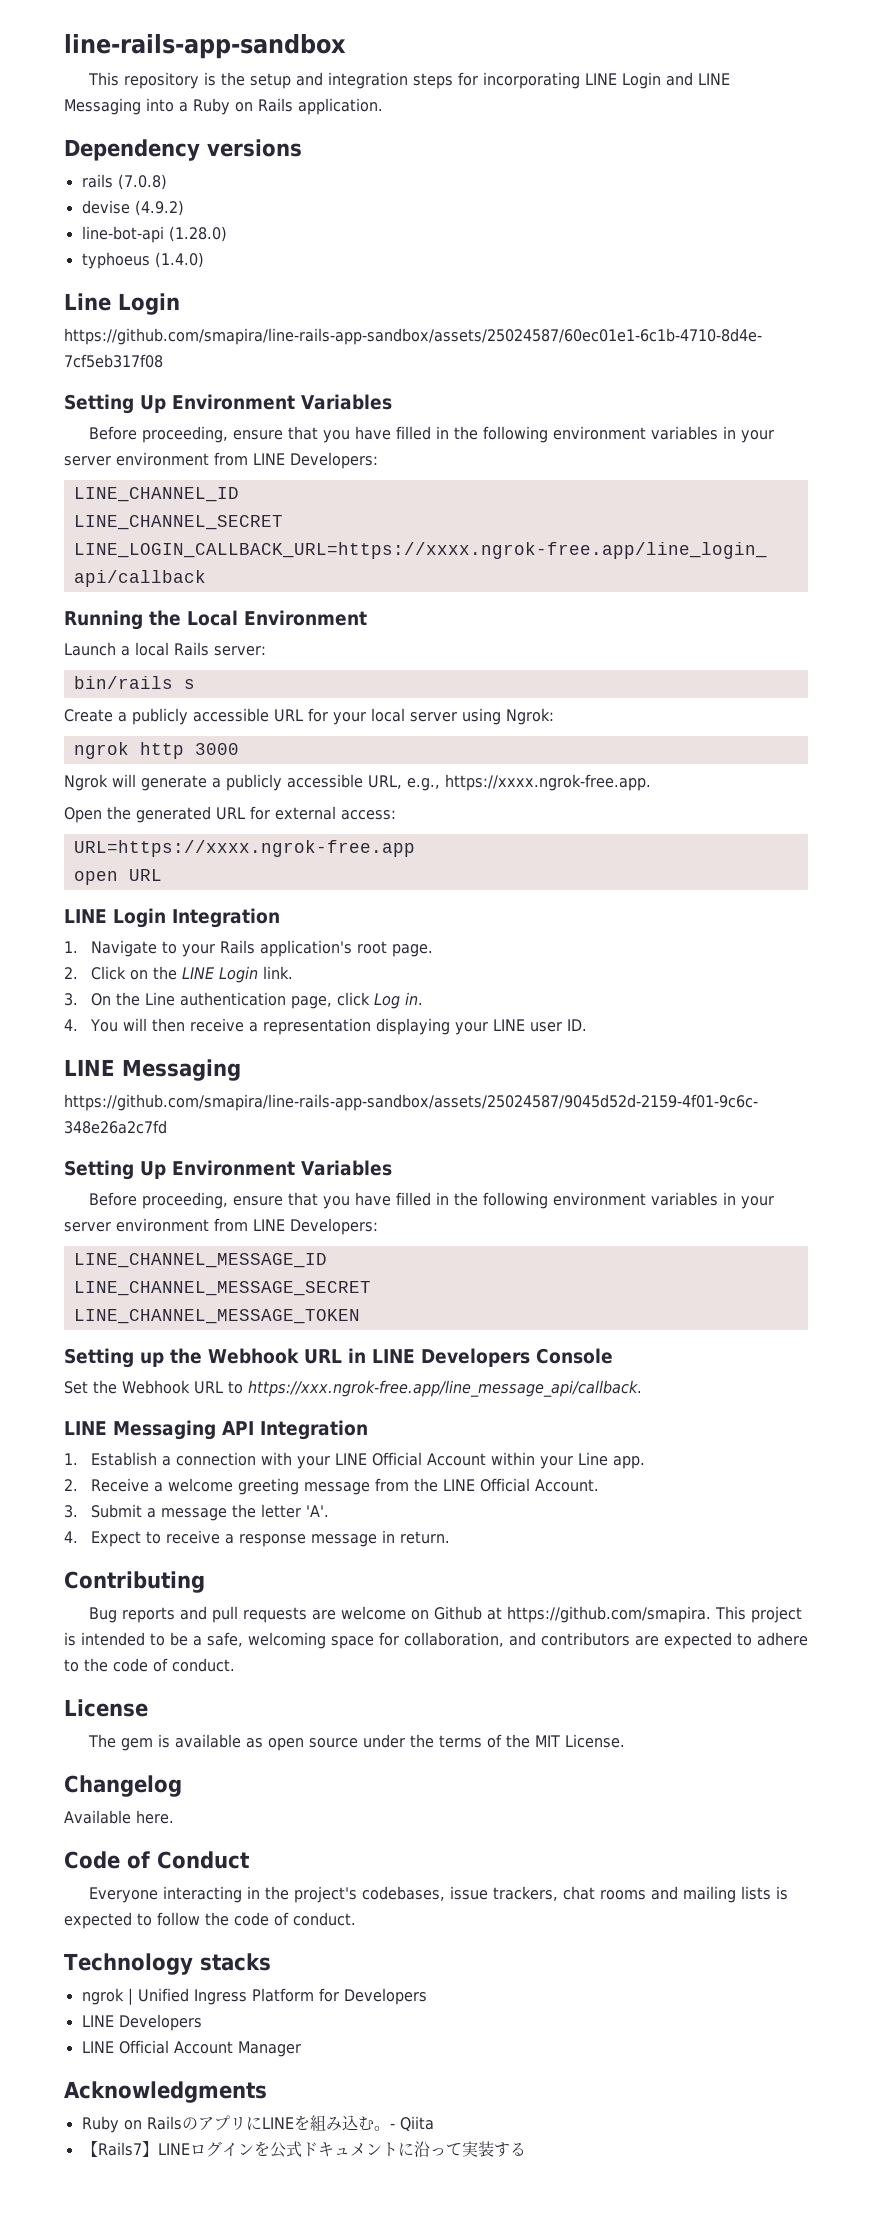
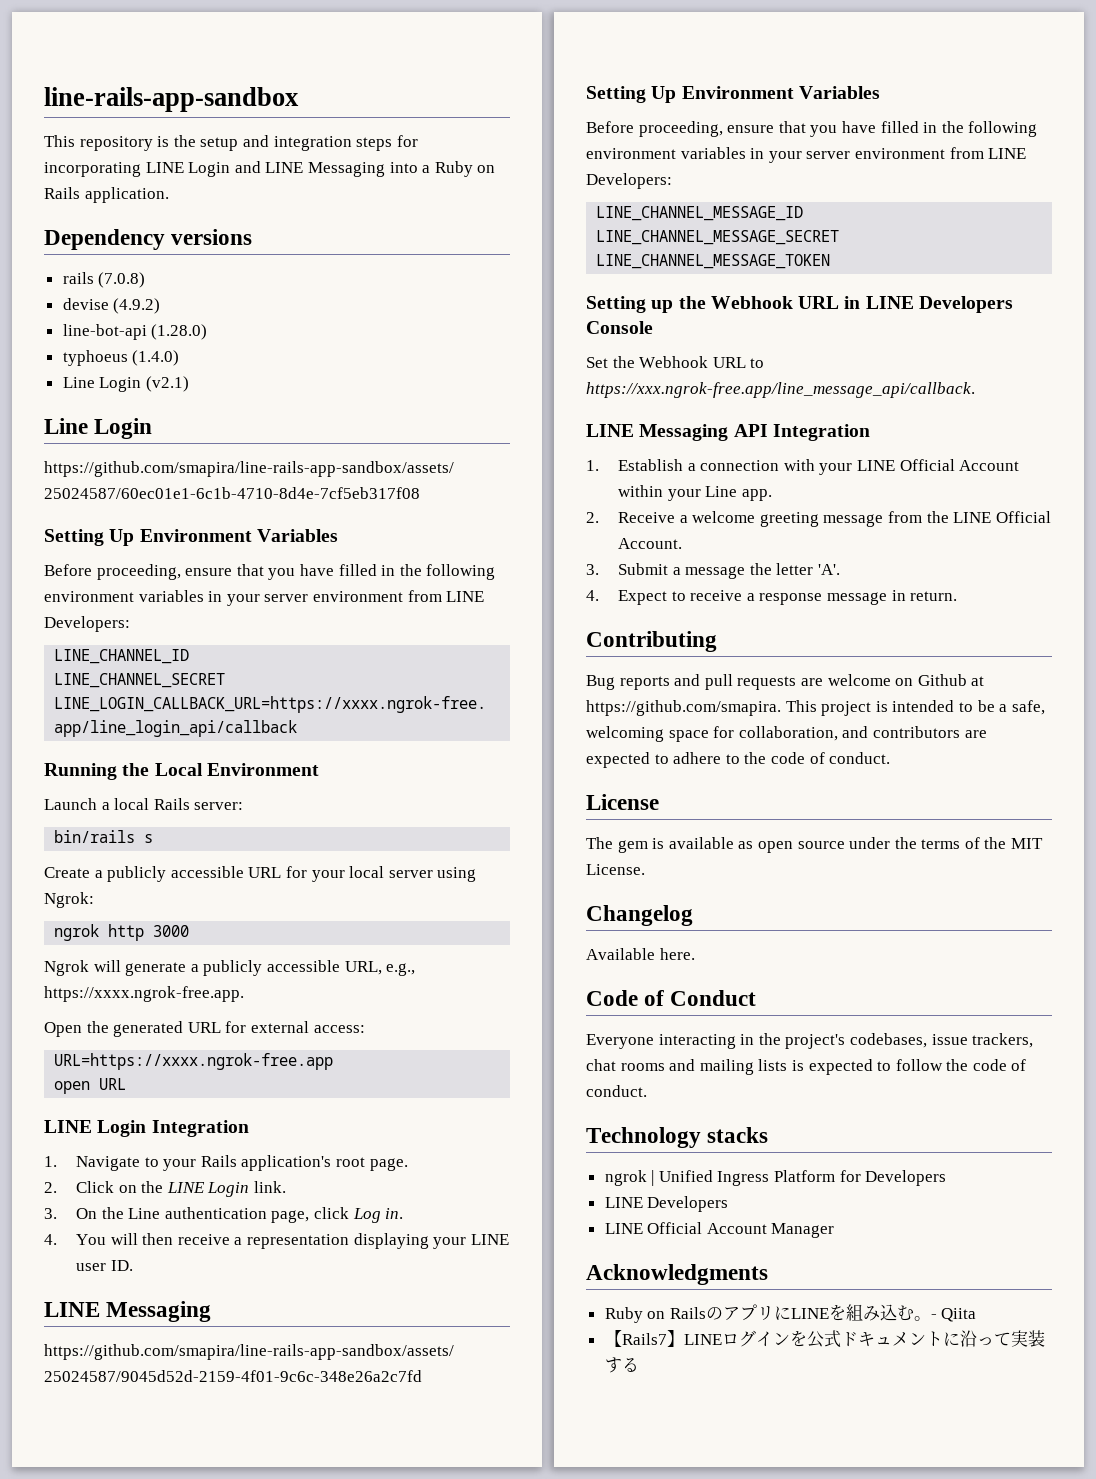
+ Line Login (v2.1)

